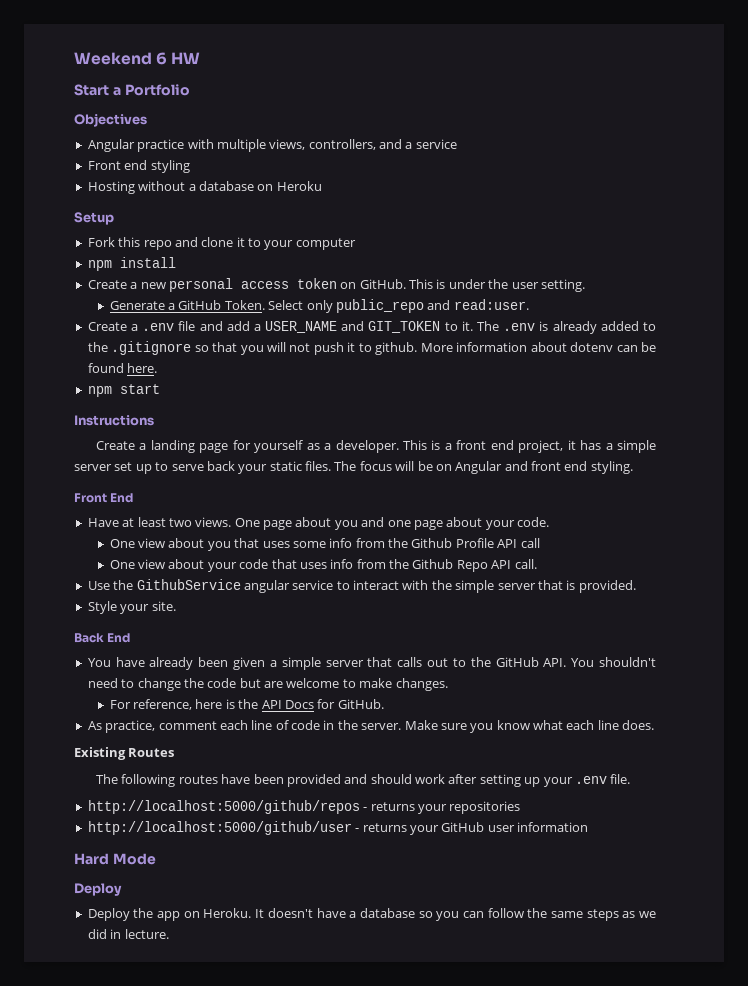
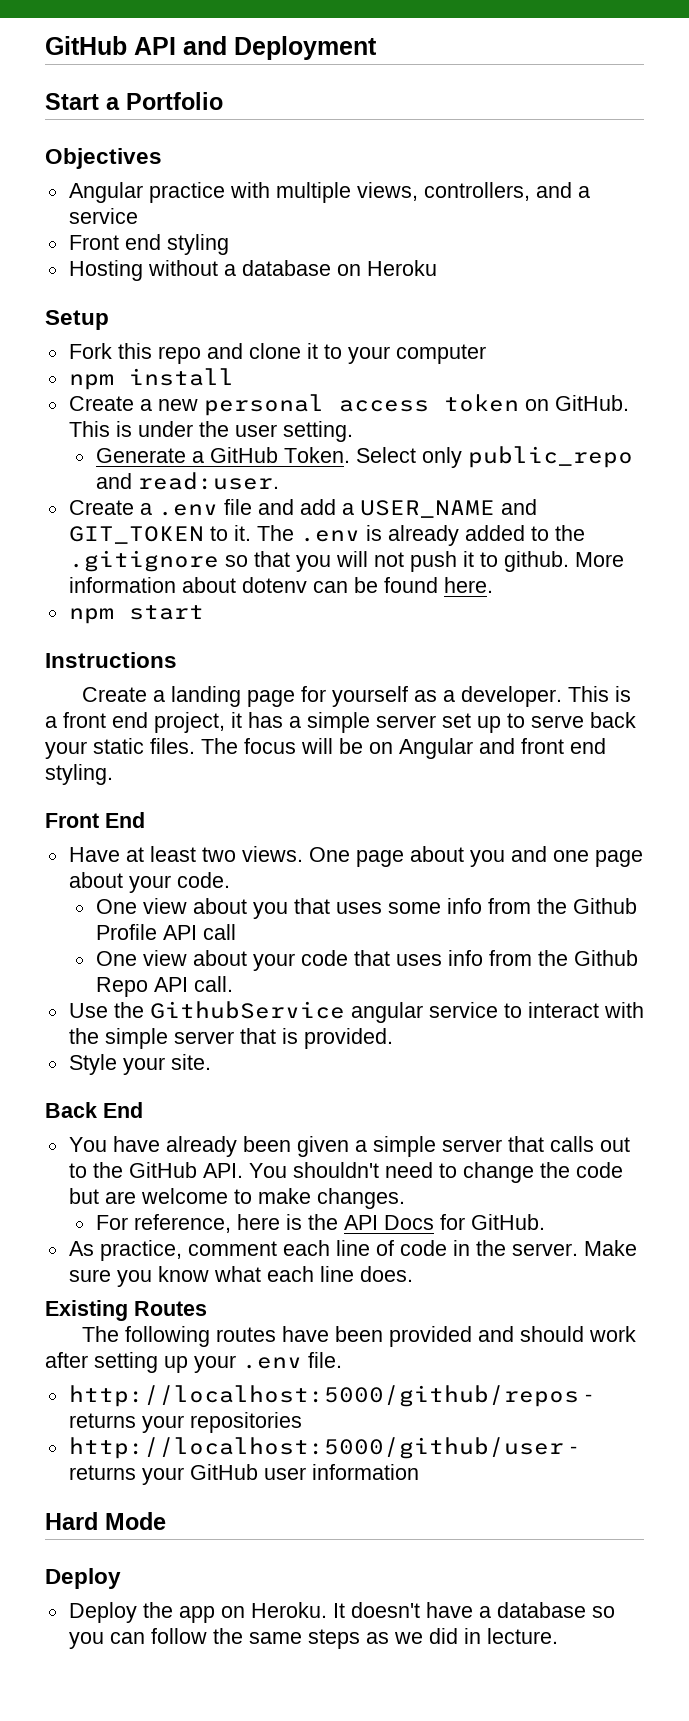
- Weekend 6 HW
+ GitHub API and Deployment

